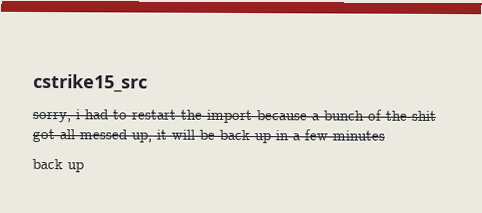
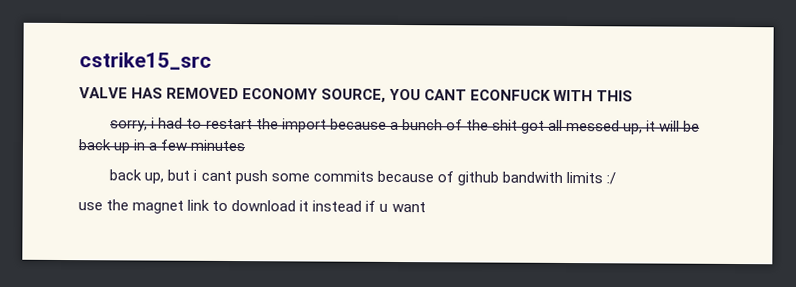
+ VALVE HAS REMOVED ECONOMY SOURCE, YOU CANT ECONFUCK WITH THIS
  sorry, i had to restart the import because a bunch of the shit got all messed up, it will be back up in a few minutes
- back up
+ back up, but i cant push some commits because of github bandwith limits :/
+ use the magnet link to download it instead if u want

